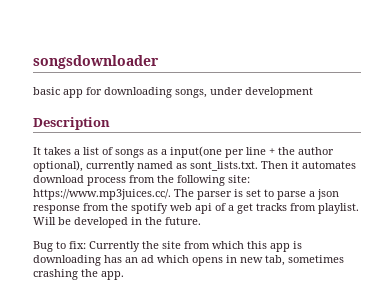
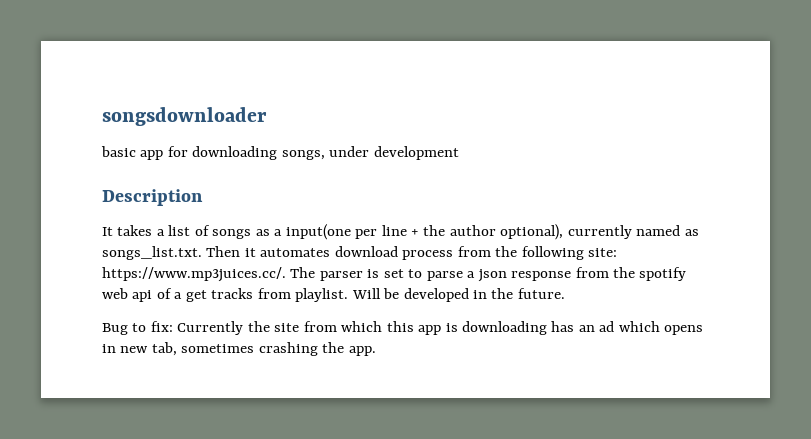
- It takes a list of songs as a input(one per line + the author optional), currently named as sont_lists.txt. Then it automates download process from the following site: https://www.mp3juices.cc/. The parser is set to parse a json response from the spotify web api of a get tracks from playlist.
+ It takes a list of songs as a input(one per line + the author optional), currently named as songs_list.txt. Then it automates download process from the following site: https://www.mp3juices.cc/. The parser is set to parse a json response from the spotify web api of a get tracks from playlist.

